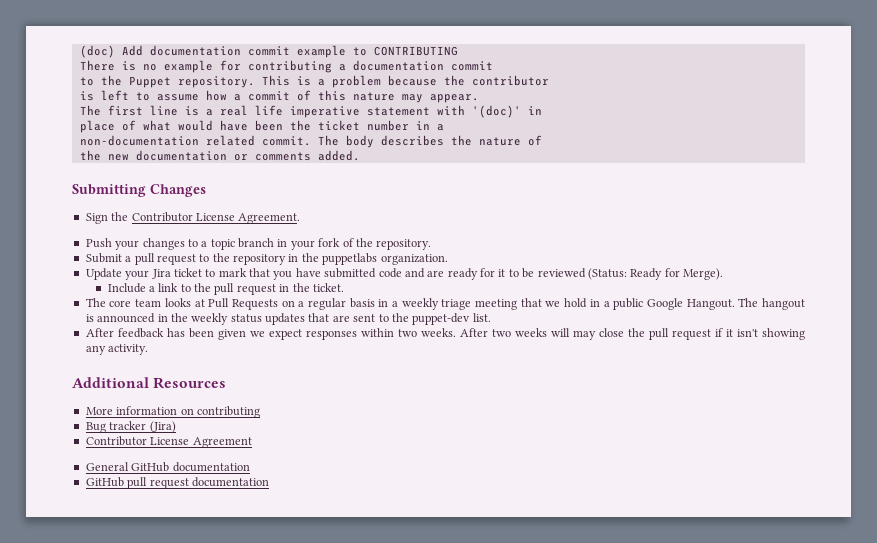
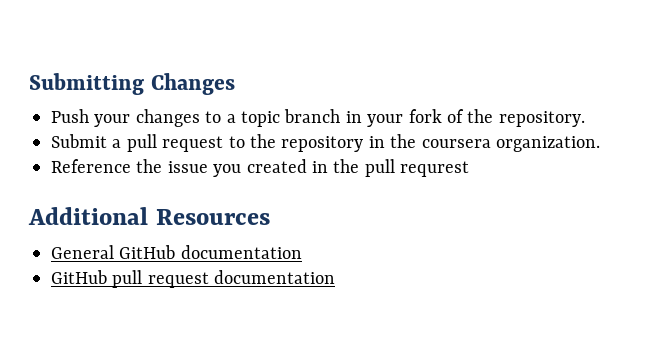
- (doc) Add documentation commit example to CONTRIBUTING
- There is no example for contributing a documentation commit
- to the Puppet repository. This is a problem because the contributor
- is left to assume how a commit of this nature may appear.
- The first line is a real life imperative statement with '(doc)' in
- place of what would have been the ticket number in a
- non-documentation related commit. The body describes the nature of
- the new documentation or comments added.
  Submitting Changes
- Sign the Contributor License Agreement.
- Submit a pull request to the repository in the puppetlabs organization.
+ Submit a pull request to the repository in the coursera organization.
- Update your Jira ticket to mark that you have submitted code and are ready for it to be reviewed (Status: Ready for Merge).
- Include a link to the pull request in the ticket.
- The core team looks at Pull Requests on a regular basis in a weekly triage meeting that we hold in a public Google Hangout. The hangout is announced in the weekly status updates that are sent to the puppet-dev list.
- After feedback has been given we expect responses within two weeks. After two weeks will may close the pull request if it isn't showing any activity.
+ Reference the issue you created in the pull requrest
  Additional Resources
- More information on contributing
- Bug tracker (Jira)
- Contributor License Agreement

